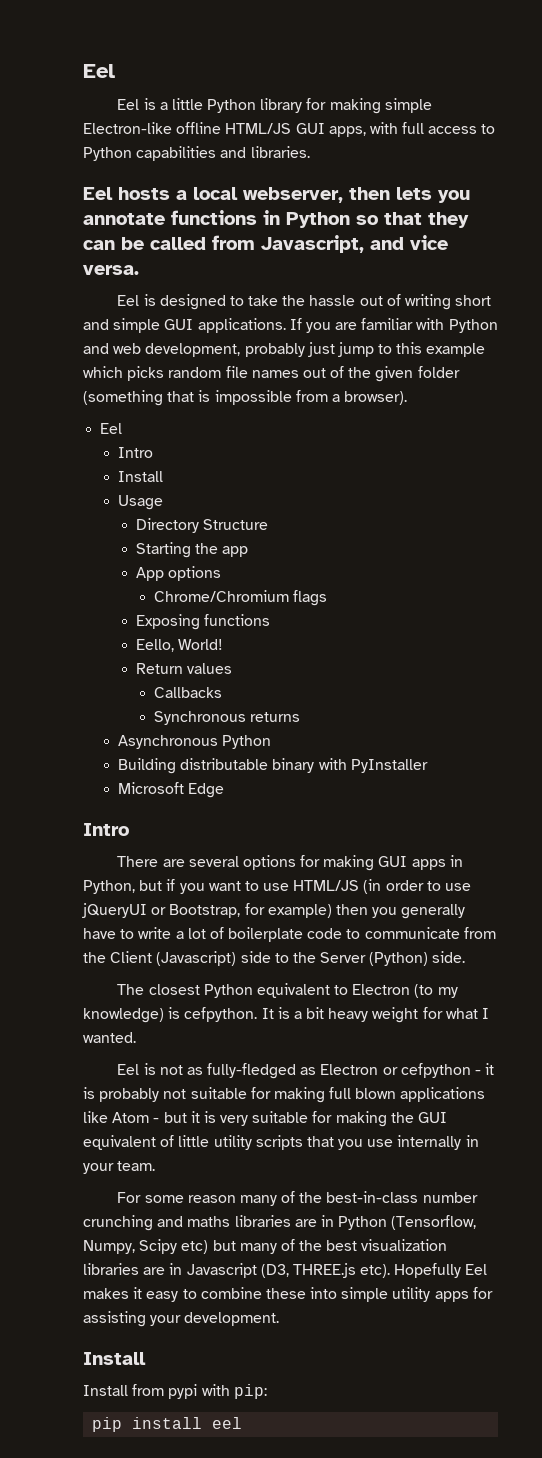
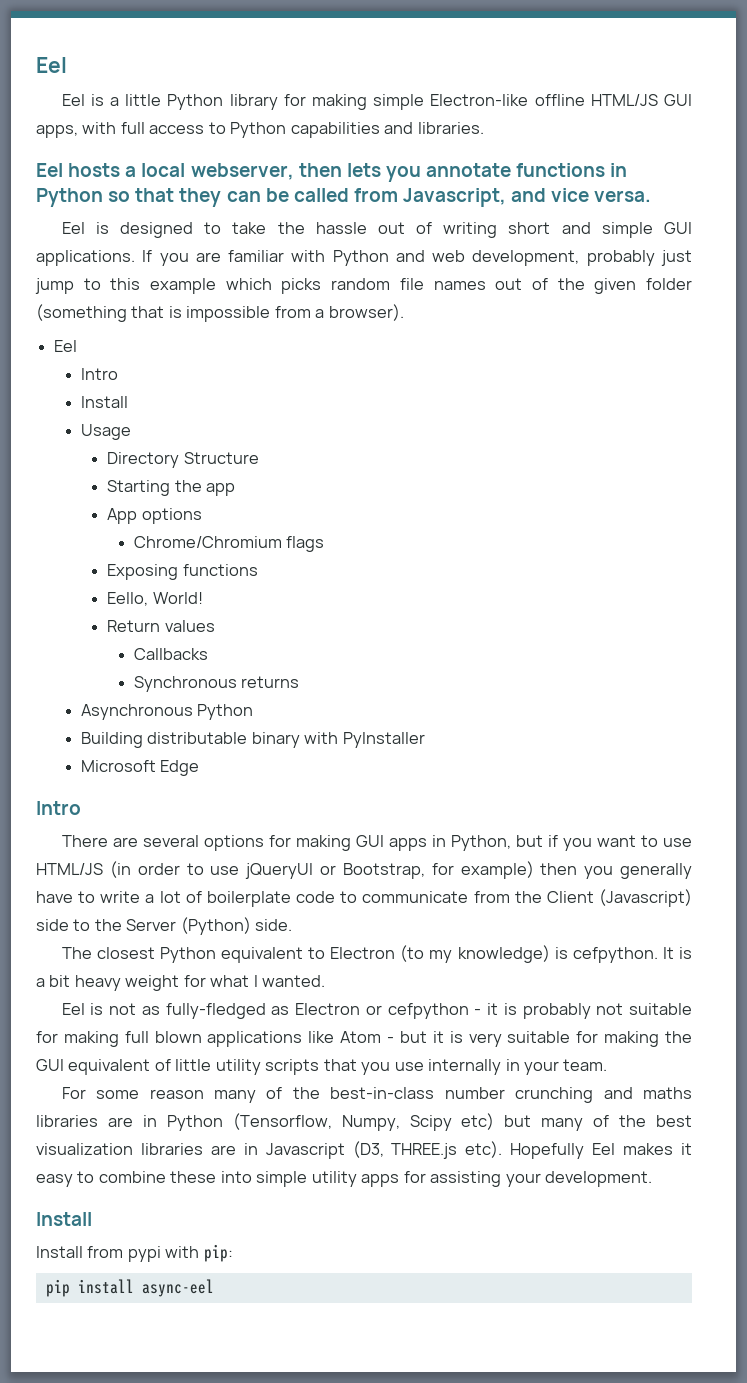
- pip install eel
+ pip install async-eel

